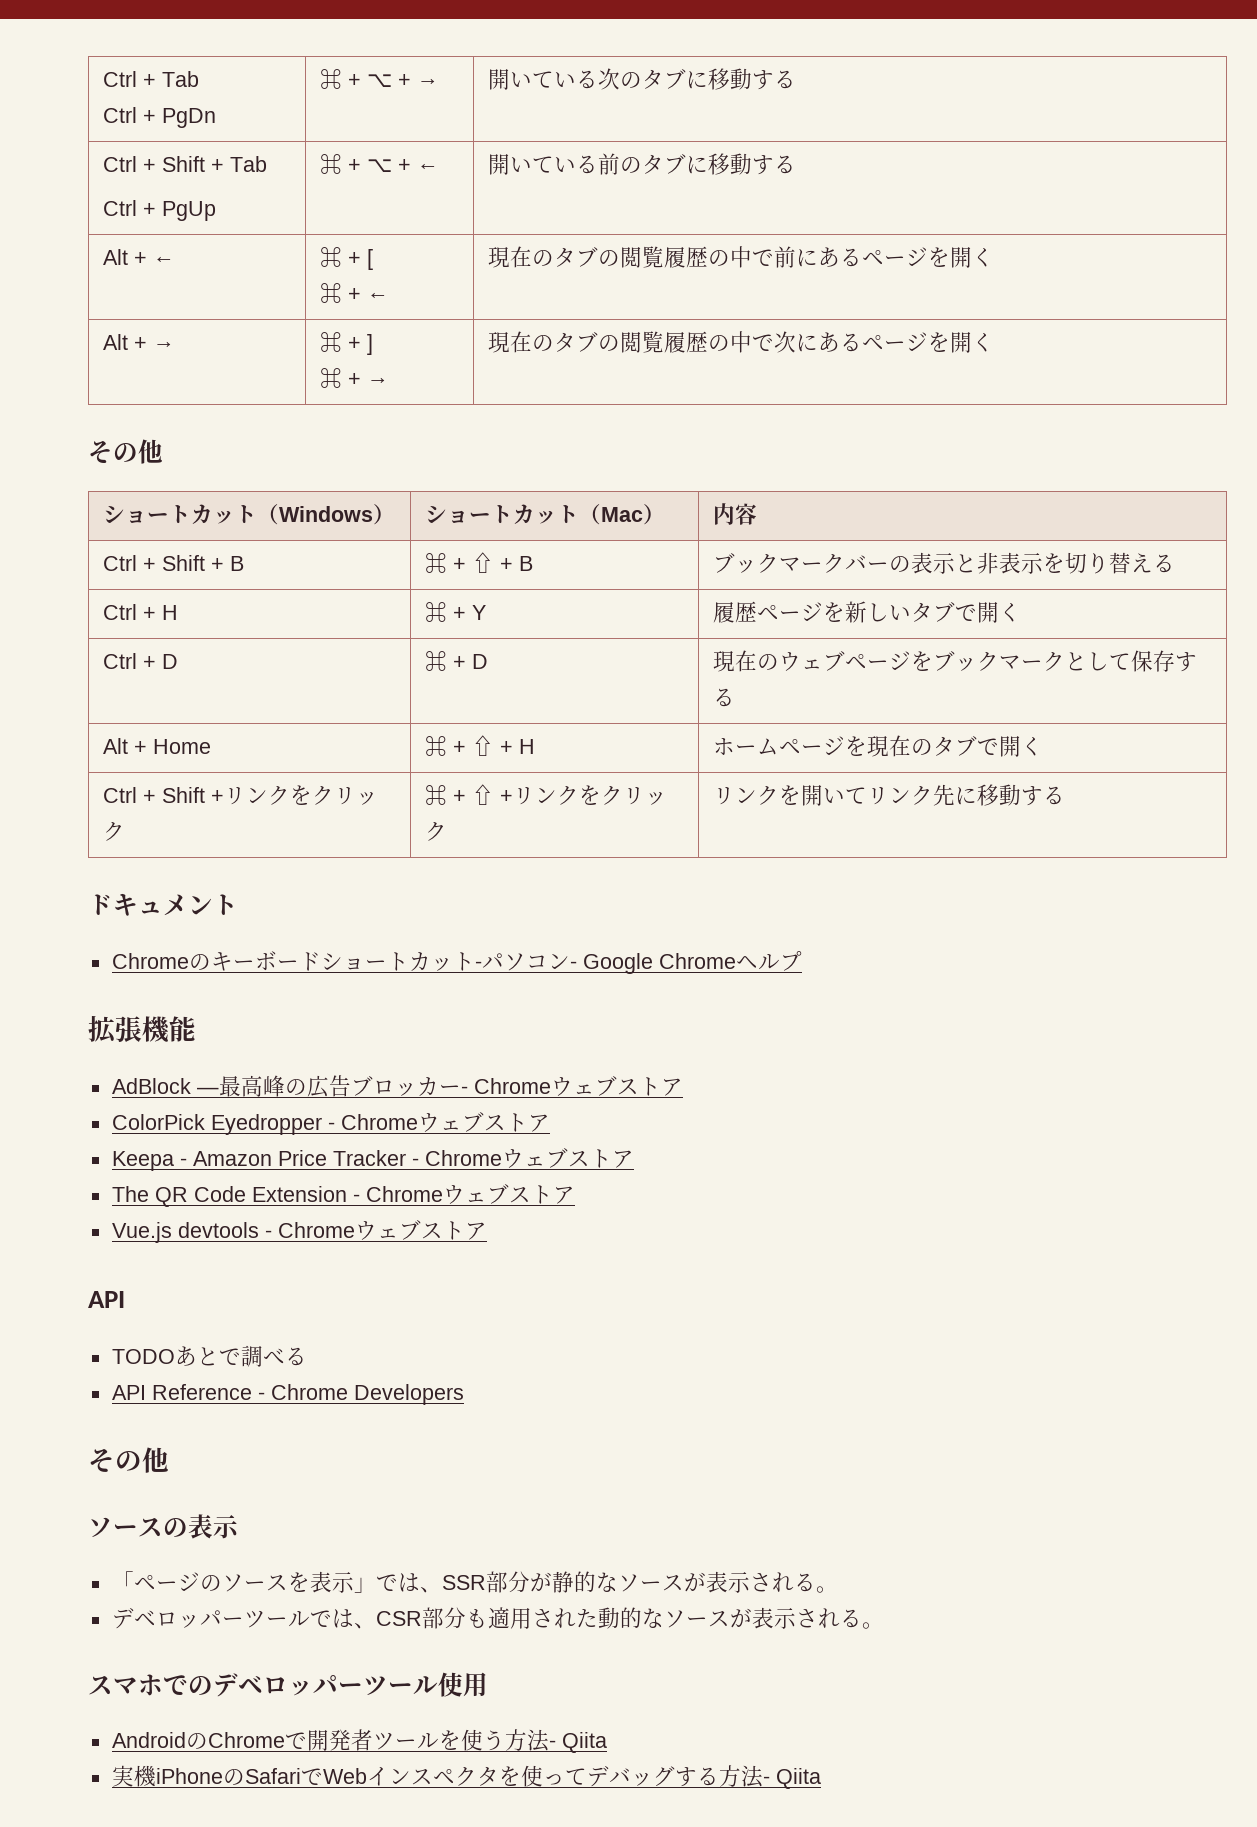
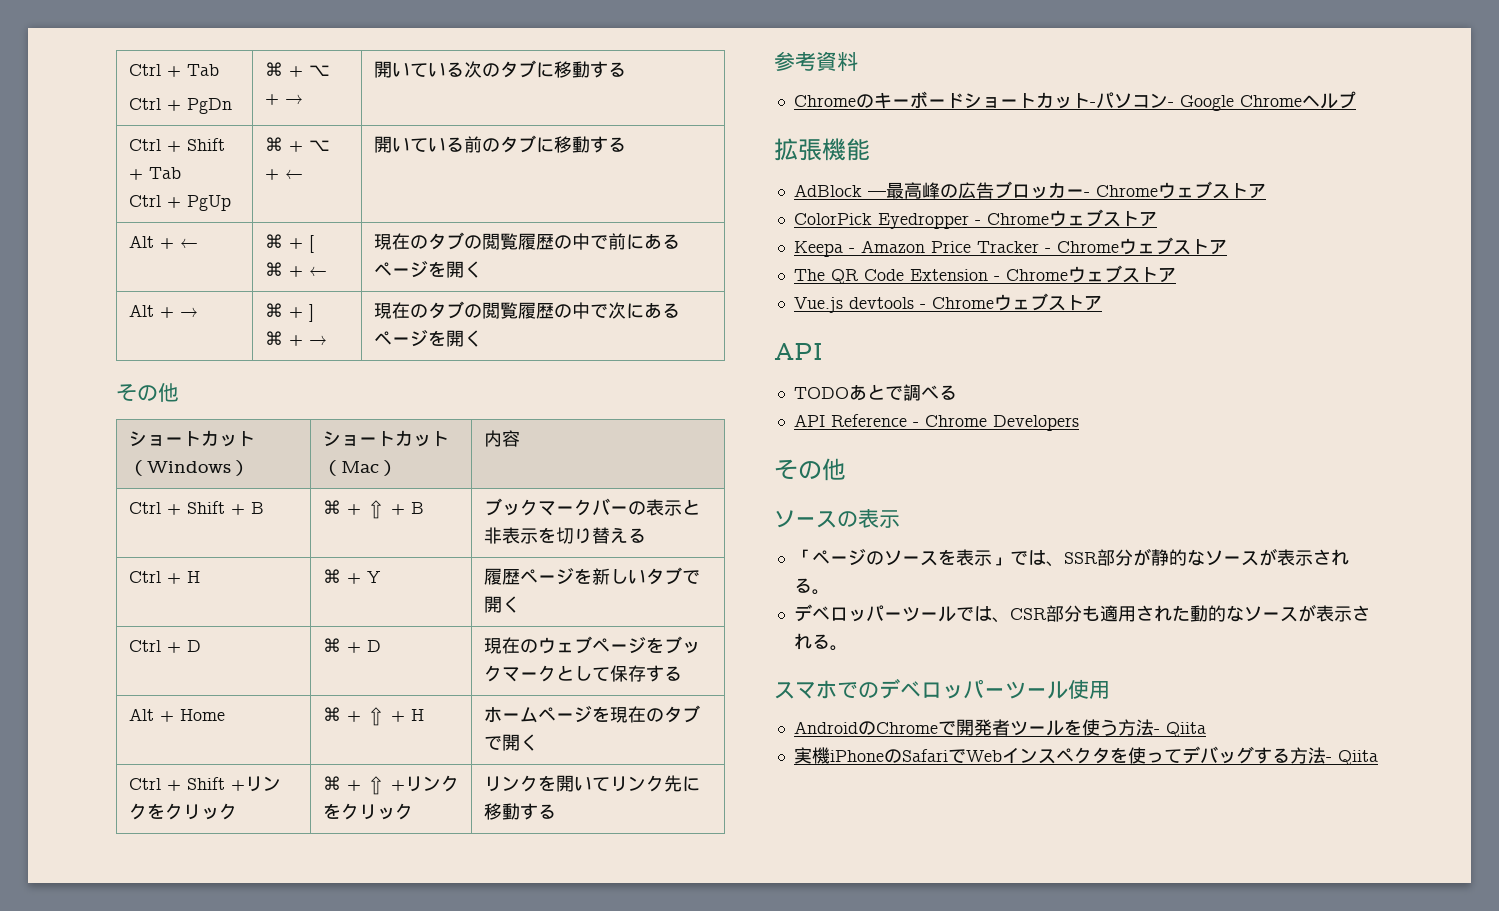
- ドキュメント
+ 参考資料

